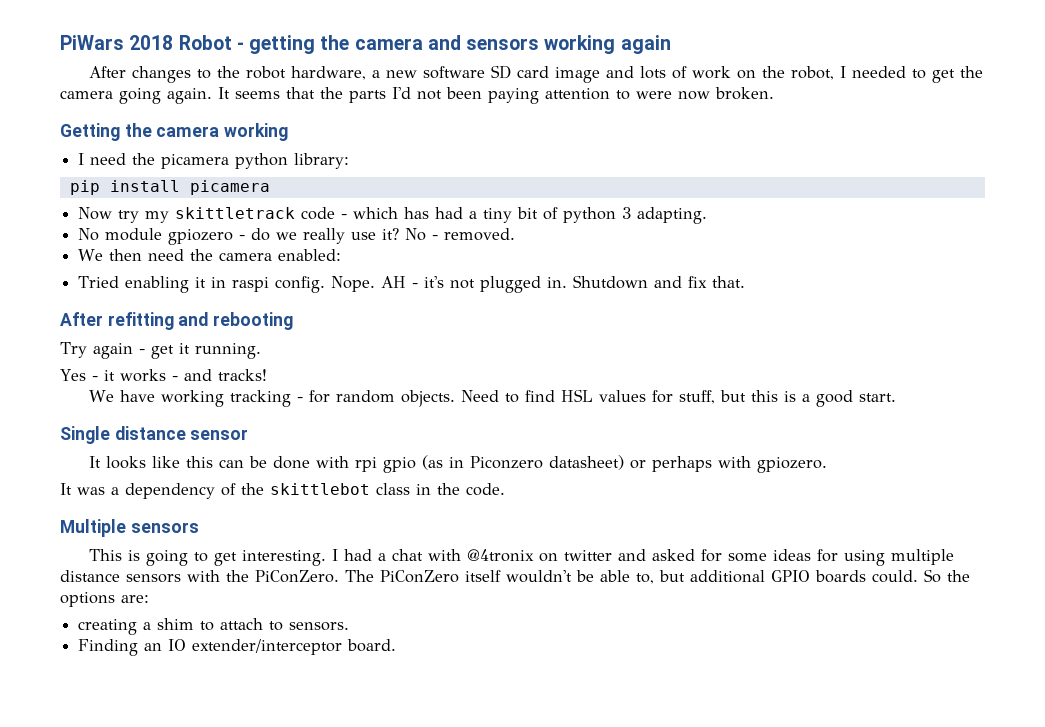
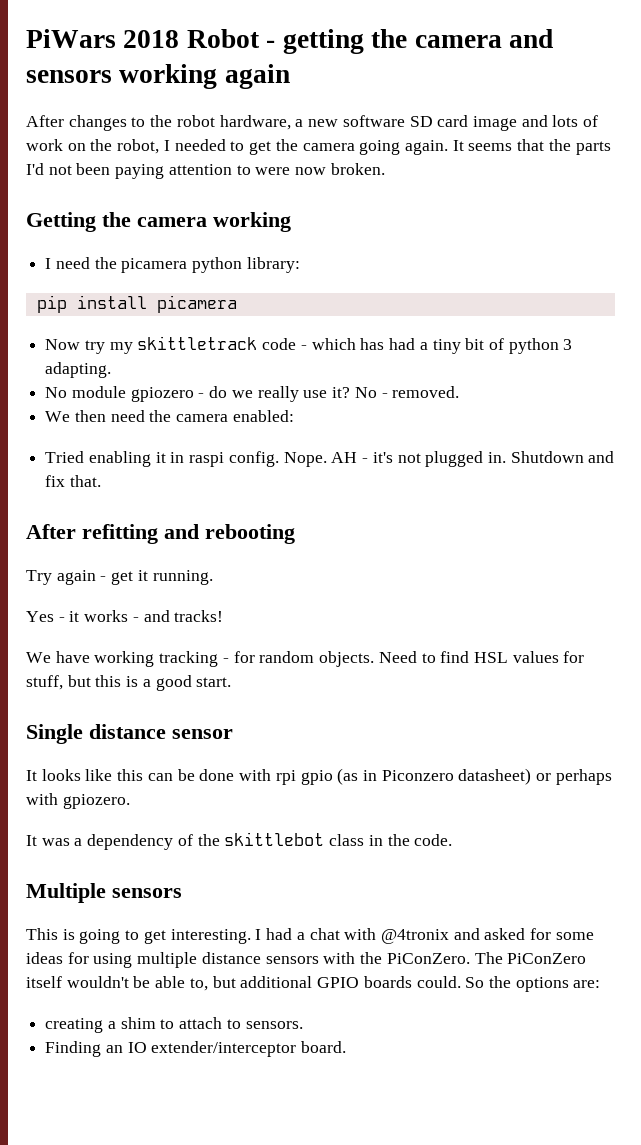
- I had a chat with @4tronix on twitter and asked for some ideas for using multiple distance sensors with the PiConZero.
+ I had a chat with @4tronix and asked for some ideas for using multiple distance sensors with the PiConZero.

